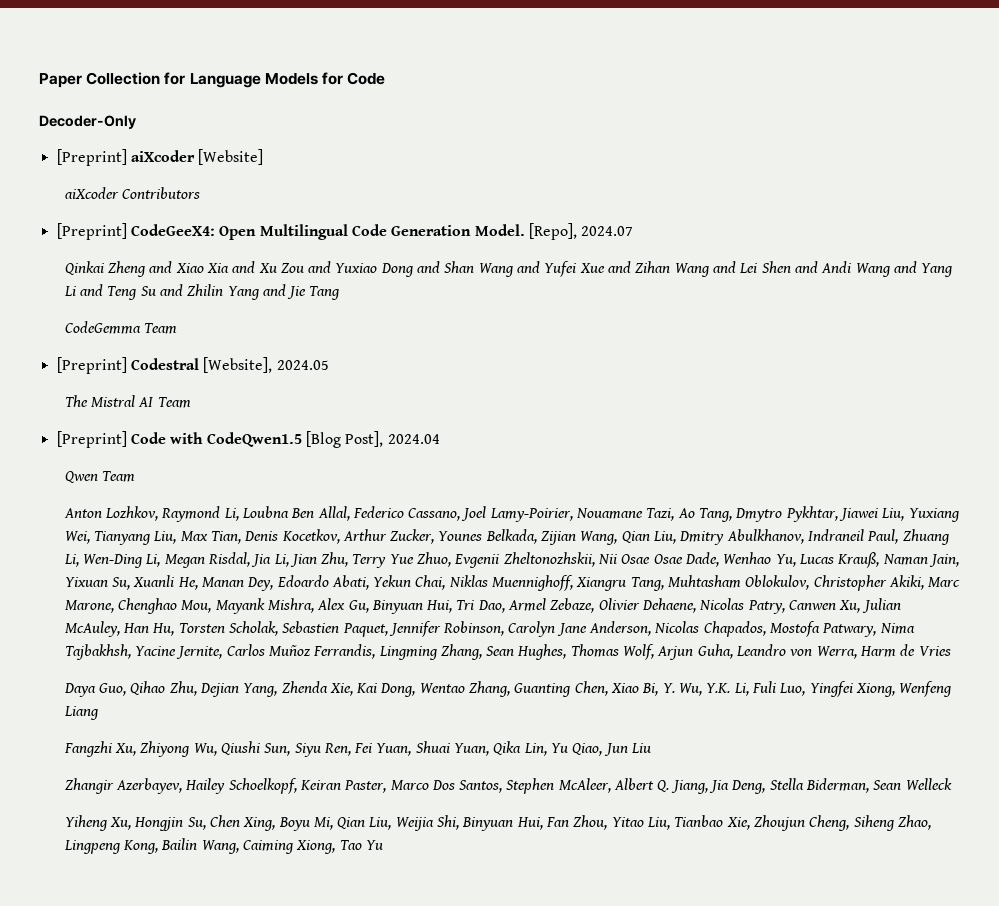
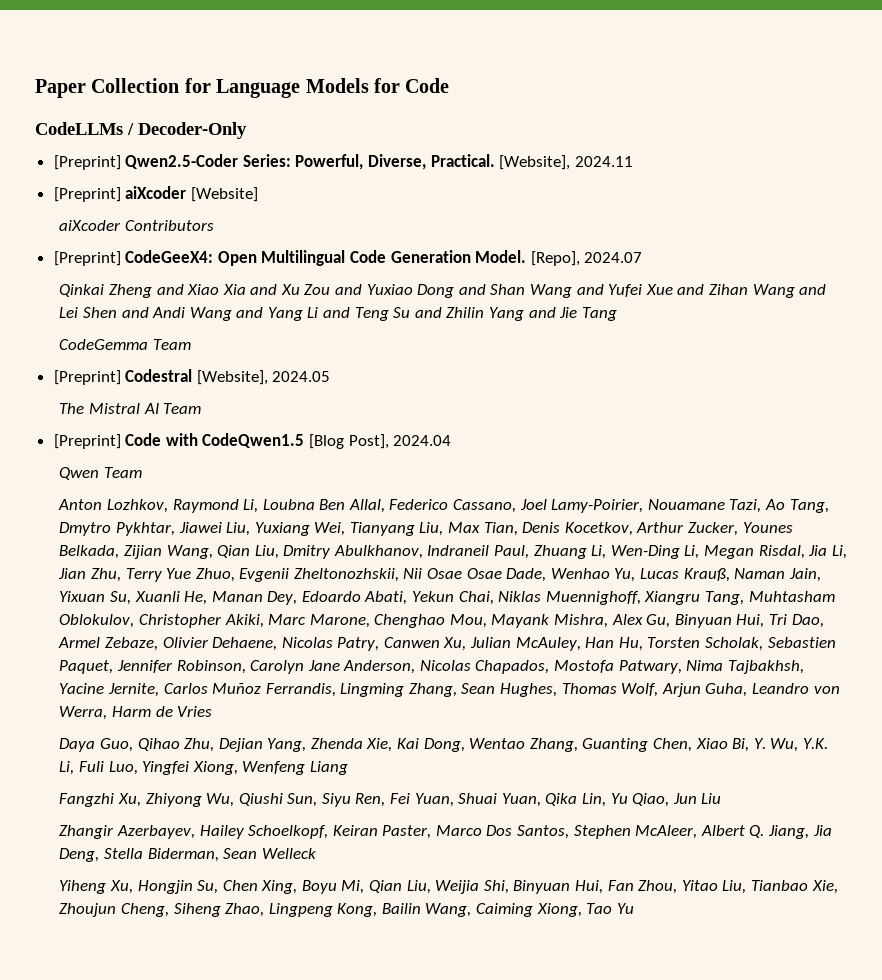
- Decoder-Only
+ CodeLLMs / Decoder-Only
+ [Preprint] Qwen2.5-Coder Series: Powerful, Diverse, Practical. [Website], 2024.11

